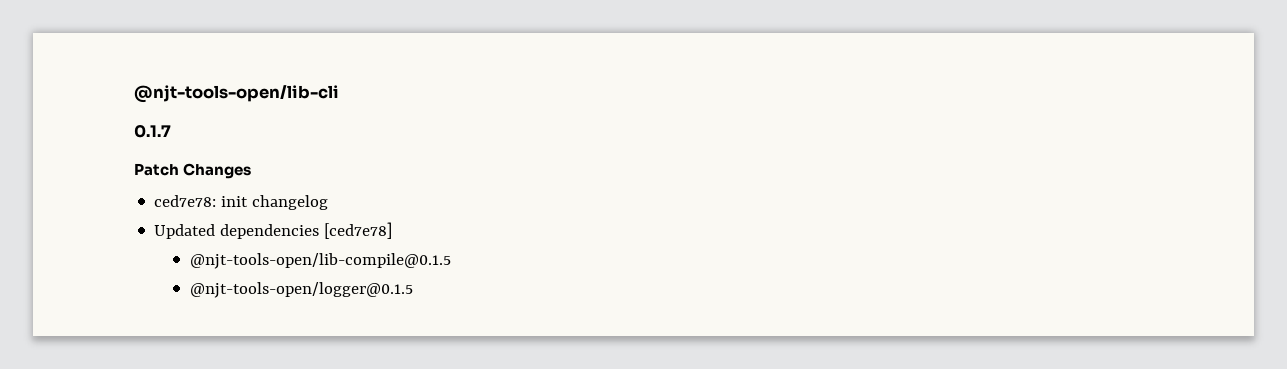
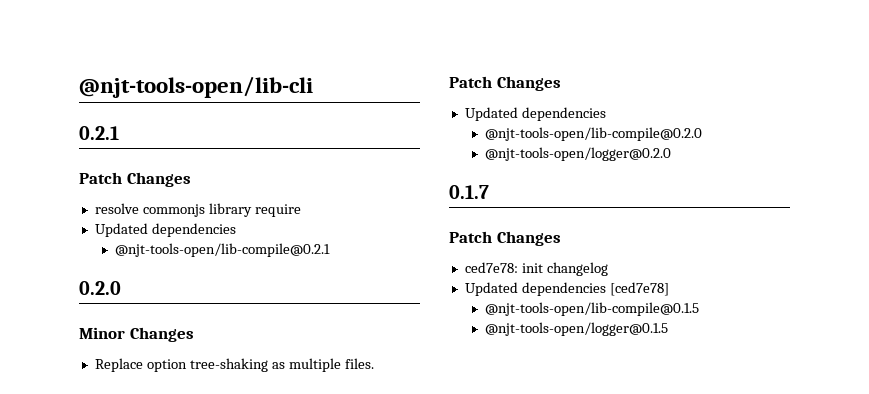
+ 0.2.1
+ Patch Changes
+ resolve commonjs library require
+ Updated dependencies
+ @njt-tools-open/lib-compile@0.2.1
+ 0.2.0
+ Minor Changes
+ Replace option tree-shaking as multiple files.
+ Patch Changes
+ Updated dependencies
+ @njt-tools-open/lib-compile@0.2.0
+ @njt-tools-open/logger@0.2.0

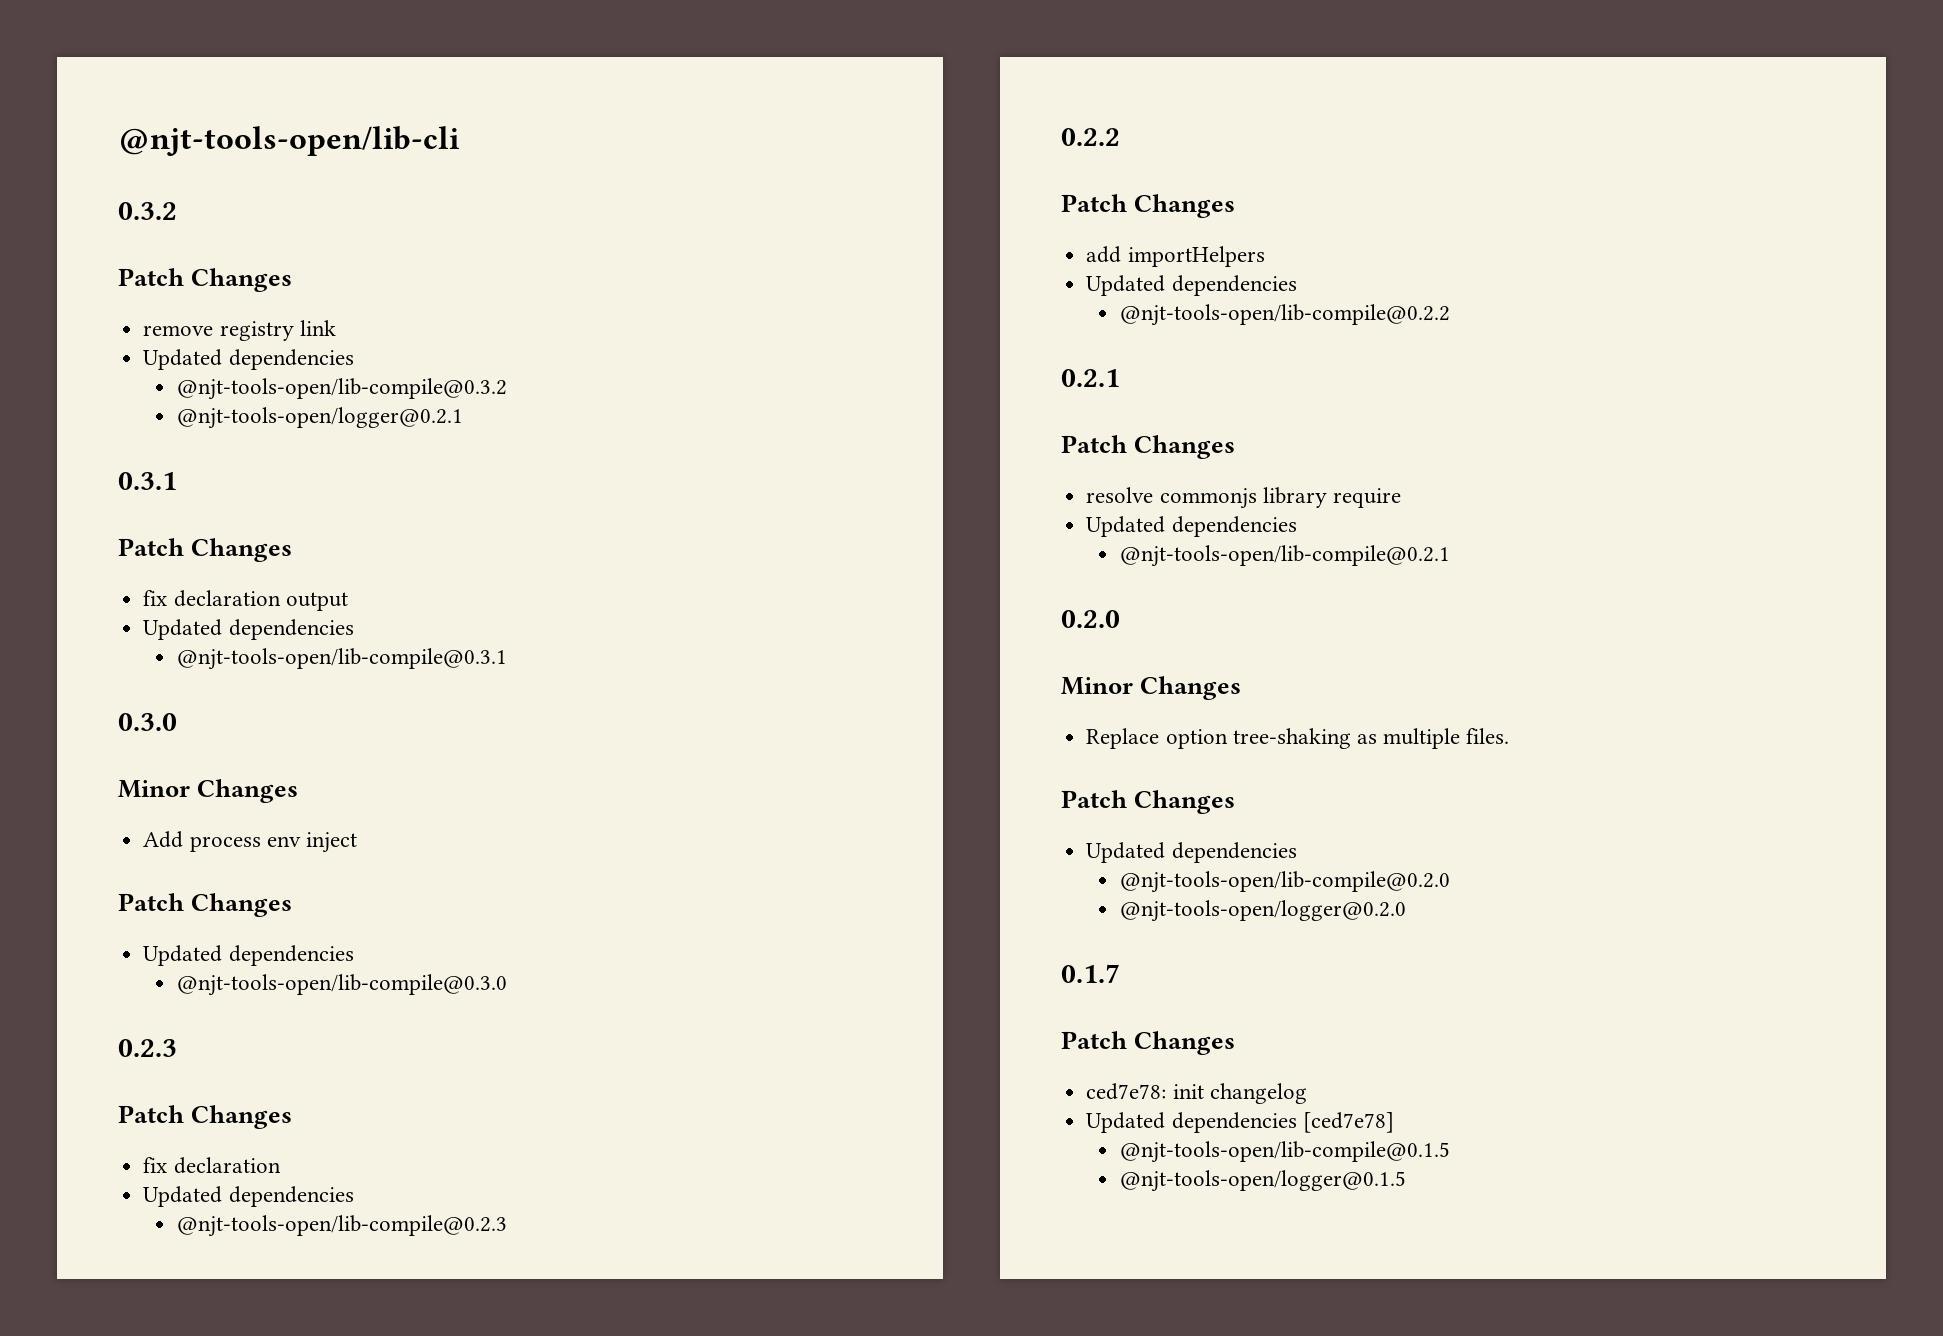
+ 0.3.2
+ Patch Changes
+ remove registry link
+ Updated dependencies
+ @njt-tools-open/lib-compile@0.3.2
+ @njt-tools-open/logger@0.2.1
+ 0.3.1
+ Patch Changes
+ fix declaration output
+ Updated dependencies
+ @njt-tools-open/lib-compile@0.3.1
+ 0.3.0
+ Minor Changes
+ Add process env inject
+ Patch Changes
+ Updated dependencies
+ @njt-tools-open/lib-compile@0.3.0
+ 0.2.3
+ Patch Changes
+ fix declaration
+ Updated dependencies
+ @njt-tools-open/lib-compile@0.2.3
+ 0.2.2
+ Patch Changes
+ add importHelpers
+ Updated dependencies
+ @njt-tools-open/lib-compile@0.2.2

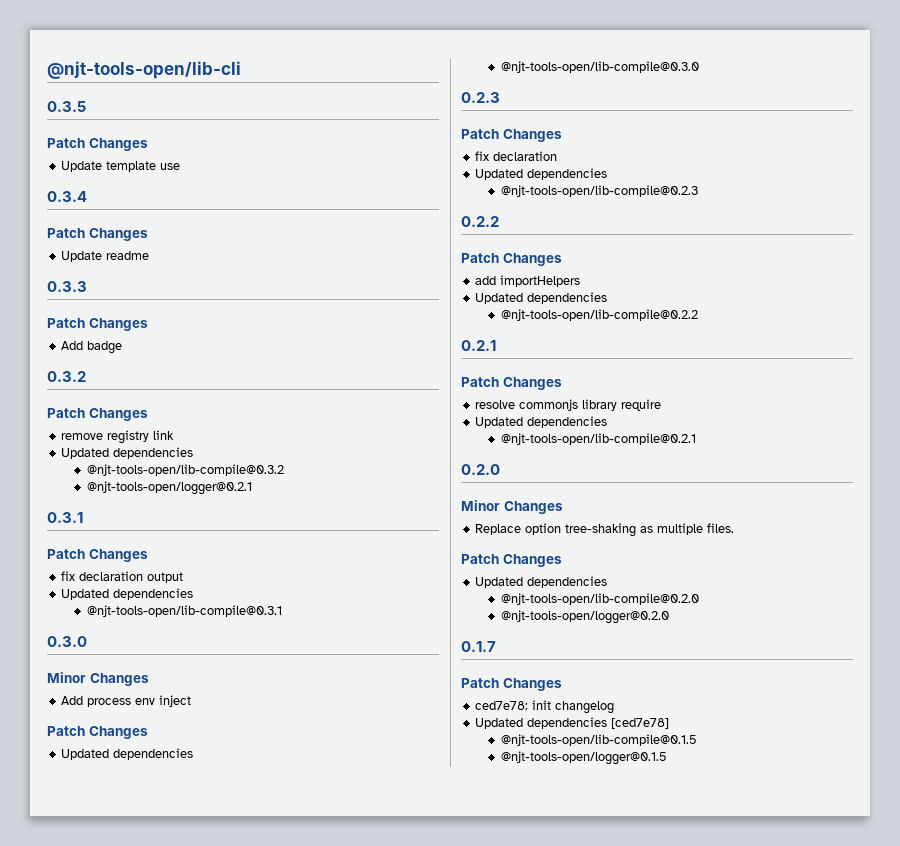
+ 0.3.5
+ Patch Changes
+ Update template use
+ 0.3.4
+ Patch Changes
+ Update readme
+ 0.3.3
+ Patch Changes
+ Add badge

